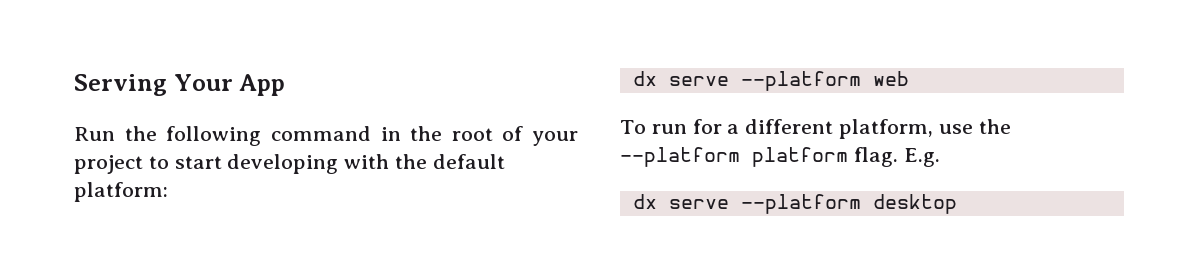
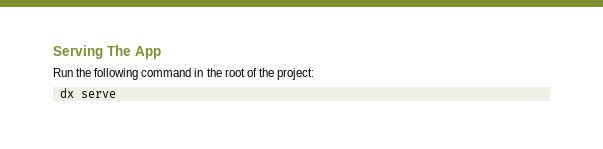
- Serving Your App
+ Serving The App
- Run the following command in the root of your project to start developing with the default platform:
- dx serve --platform web
- To run for a different platform, use the --platform platform flag. E.g.
- dx serve --platform desktop
+ Run the following command in the root of the project:
+ dx serve

